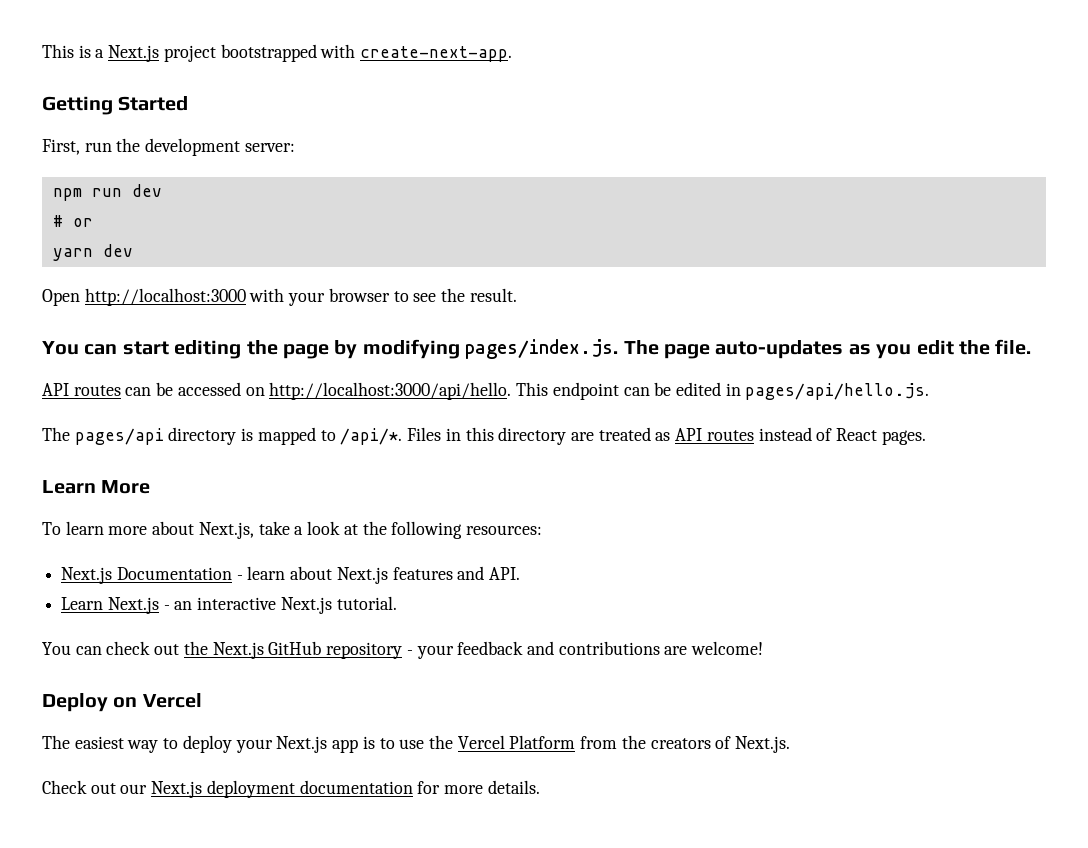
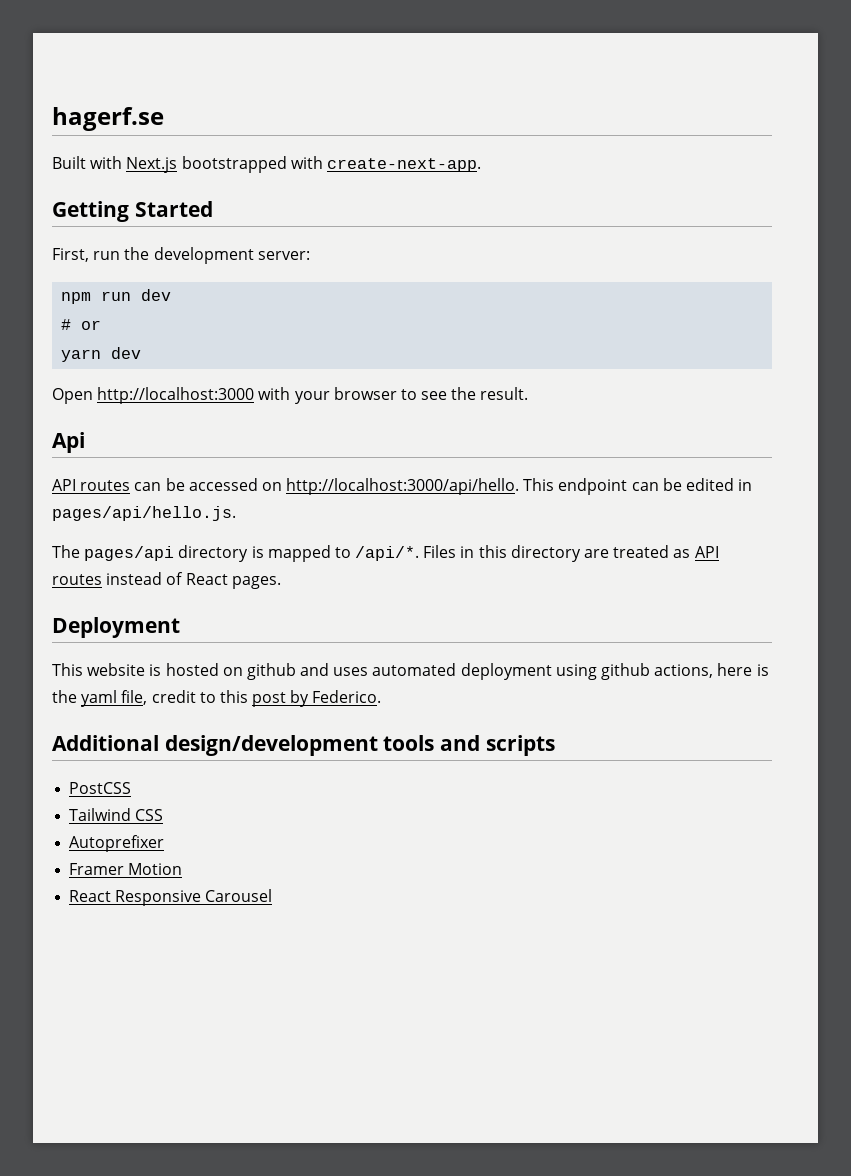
- This is a Next.js project bootstrapped with create-next-app.
+ hagerf.se
+ Built with Next.js bootstrapped with create-next-app.
- You can start editing the page by modifying pages/index.js. The page auto-updates as you edit the file.
+ Api
- Learn More
- To learn more about Next.js, take a look at the following resources:
- Next.js Documentation - learn about Next.js features and API.
- Learn Next.js - an interactive Next.js tutorial.
- You can check out the Next.js GitHub repository - your feedback and contributions are welcome!
- Deploy on Vercel
- The easiest way to deploy your Next.js app is to use the Vercel Platform from the creators of Next.js.
- Check out our Next.js deployment documentation for more details.
+ Deployment
+ This website is hosted on github and uses automated deployment using github actions, here is the yaml file, credit to this post by Federico.
+ Additional design/development tools and scripts
+ PostCSS
+ Tailwind CSS
+ Autoprefixer
+ Framer Motion
+ React Responsive Carousel

